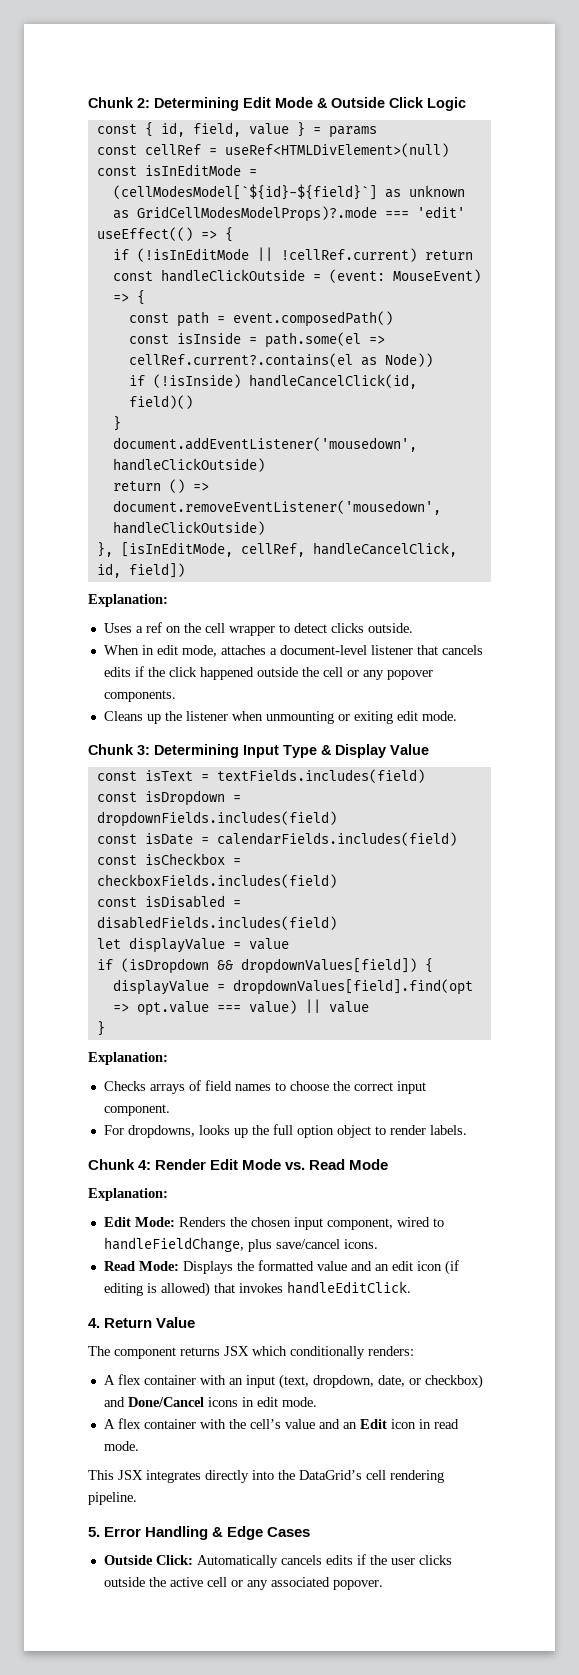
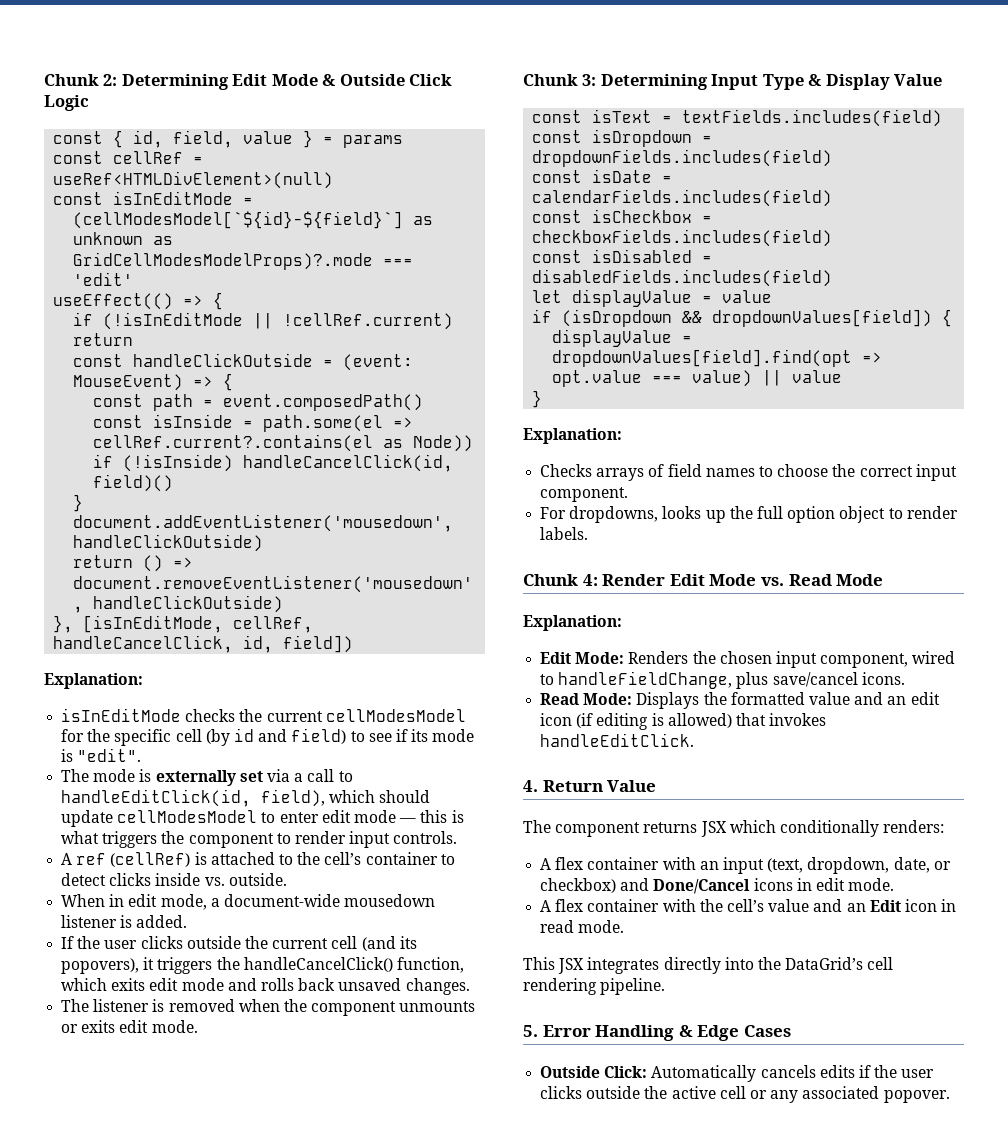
- Uses a ref on the cell wrapper to detect clicks outside.
+ isInEditMode checks the current cellModesModel for the specific cell (by id and field) to see if its mode is "edit".
+ The mode is externally set via a call to handleEditClick(id, field), which should update cellModesModel to enter edit mode — this is what triggers the component to render input controls.
+ A ref (cellRef) is attached to the cell’s container to detect clicks inside vs. outside.
- When in edit mode, attaches a document-level listener that cancels edits if the click happened outside the cell or any popover components.
- Cleans up the listener when unmounting or exiting edit mode.
+ When in edit mode, a document-wide mousedown listener is added.
+ If the user clicks outside the current cell (and its popovers), it triggers the handleCancelClick() function, which exits edit mode and rolls back unsaved changes.
+ The listener is removed when the component unmounts or exits edit mode.

